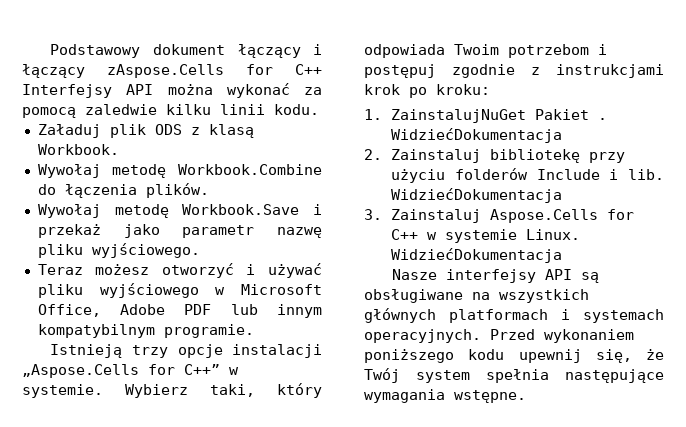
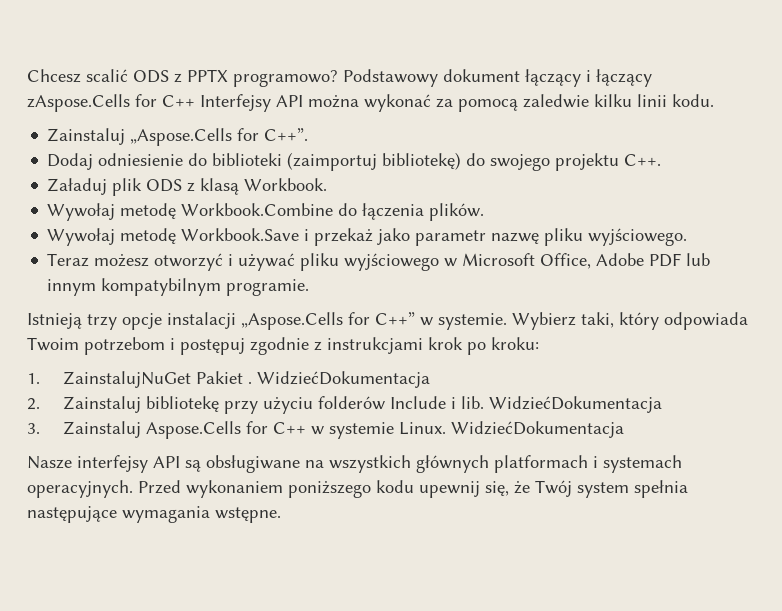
+ Chcesz scalić ODS z PPTX programowo?
+ Zainstaluj „Aspose.Cells for C++”.
+ Dodaj odniesienie do biblioteki (zaimportuj bibliotekę) do swojego projektu C++.

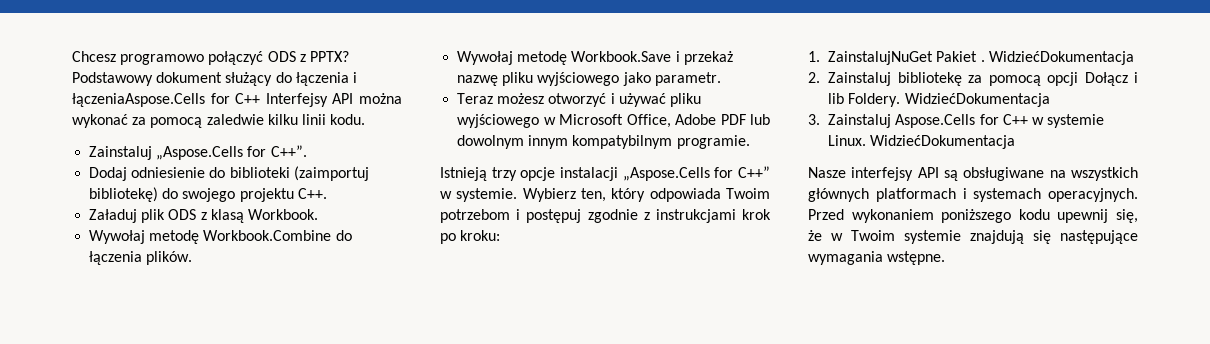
- Chcesz scalić ODS z PPTX programowo? Podstawowy dokument łączący i łączący zAspose.Cells for C++ Interfejsy API można wykonać za pomocą zaledwie kilku linii kodu.
+ Chcesz programowo połączyć ODS z PPTX? Podstawowy dokument służący do łączenia i łączeniaAspose.Cells for C++ Interfejsy API można wykonać za pomocą zaledwie kilku linii kodu.
- Wywołaj metodę Workbook.Save i przekaż jako parametr nazwę pliku wyjściowego.
+ Wywołaj metodę Workbook.Save i przekaż nazwę pliku wyjściowego jako parametr.
- Teraz możesz otworzyć i używać pliku wyjściowego w Microsoft Office, Adobe PDF lub innym kompatybilnym programie.
+ Teraz możesz otworzyć i używać pliku wyjściowego w Microsoft Office, Adobe PDF lub dowolnym innym kompatybilnym programie.
- Wybierz taki, który odpowiada Twoim potrzebom i postępuj zgodnie z instrukcjami krok po kroku:
+ Wybierz ten, który odpowiada Twoim potrzebom i postępuj zgodnie z instrukcjami krok po kroku:
- 2. Zainstaluj bibliotekę przy użyciu folderów Include i lib.
+ 2. Zainstaluj bibliotekę za pomocą opcji Dołącz i lib Foldery.
- Przed wykonaniem poniższego kodu upewnij się, że Twój system spełnia następujące wymagania wstępne.
+ Przed wykonaniem poniższego kodu upewnij się, że w Twoim systemie znajdują się następujące wymagania wstępne.

